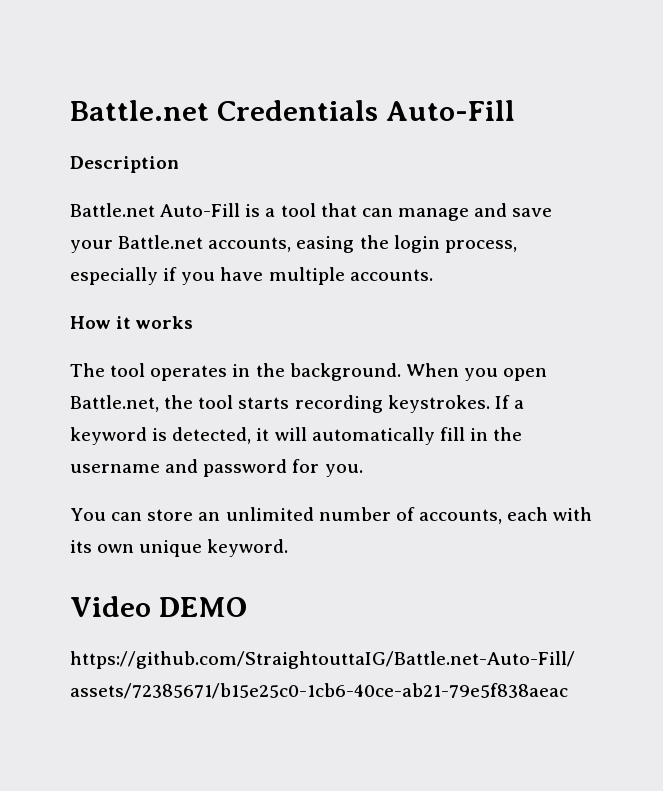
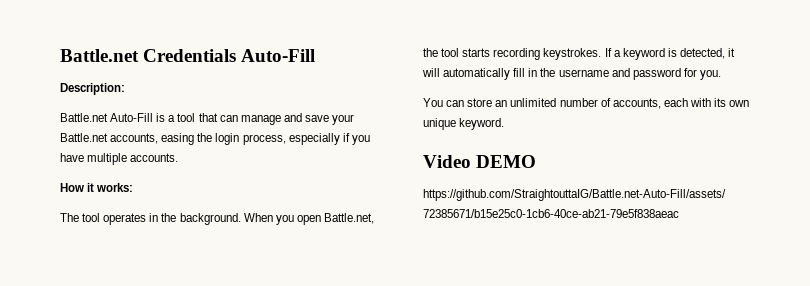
- Description
+ Description:
- How it works
+ How it works:

